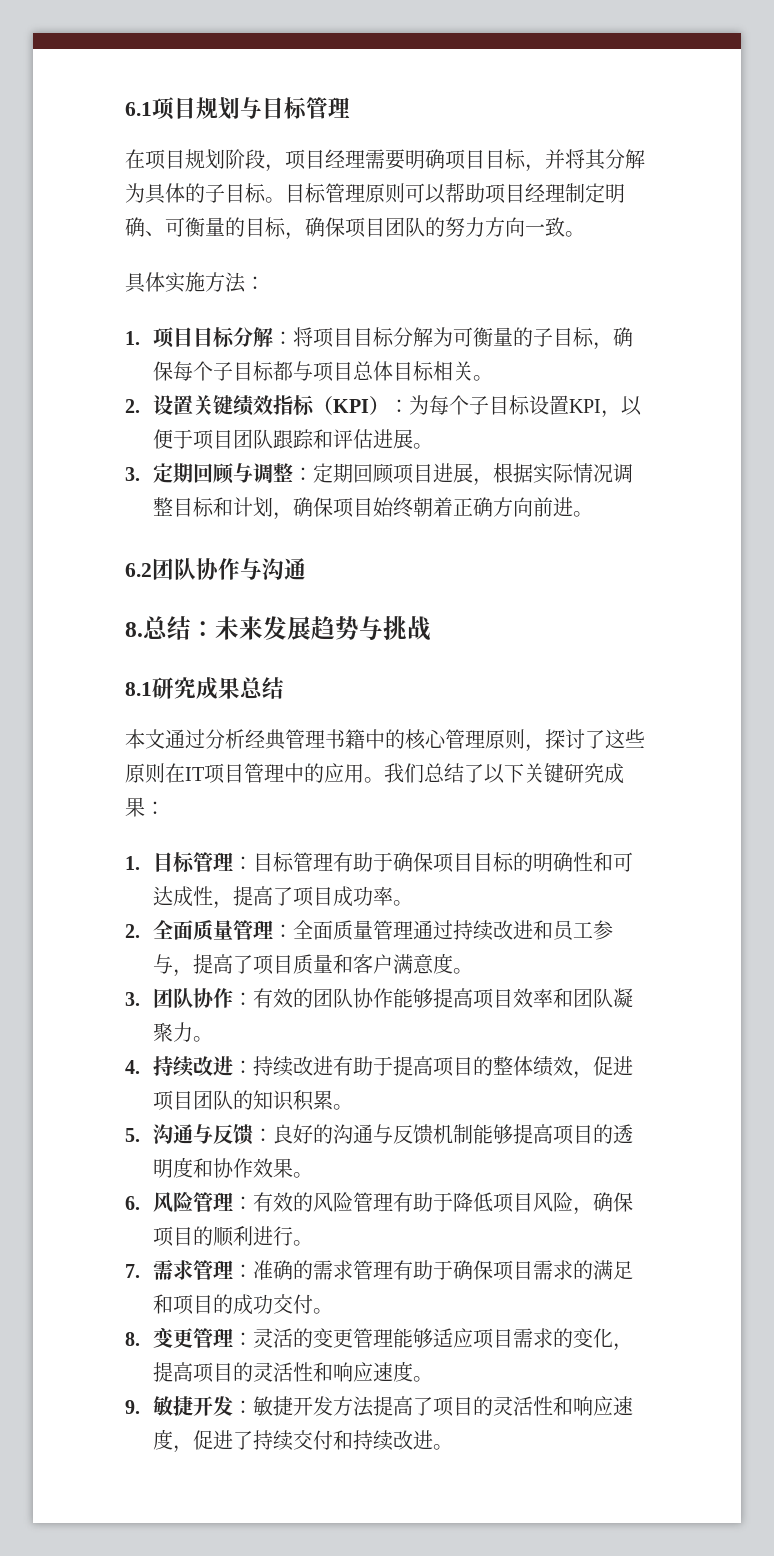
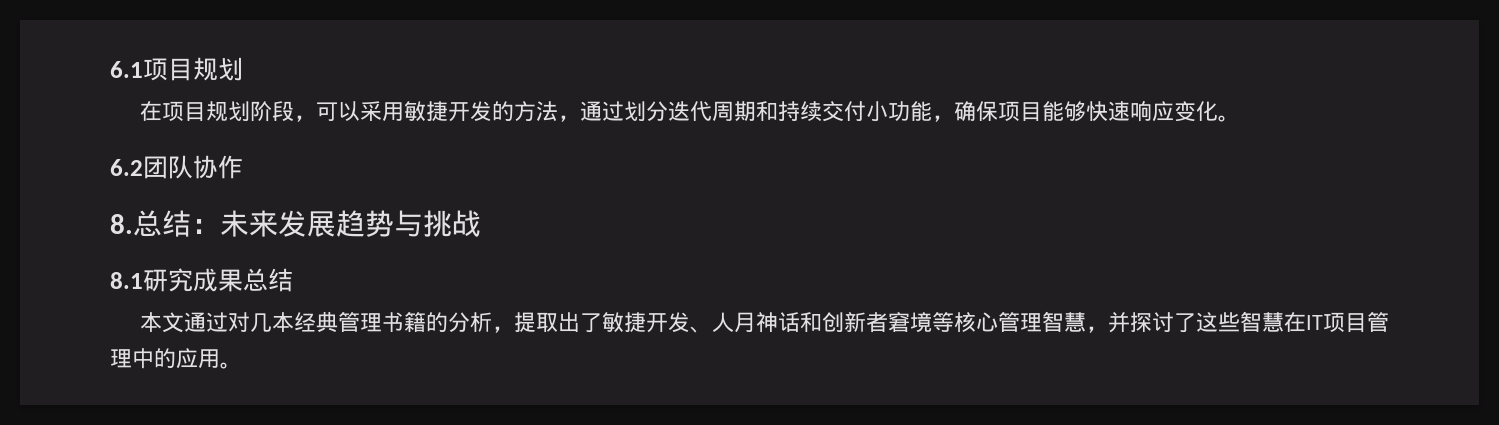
- 6.1项目规划与目标管理
+ 6.1项目规划
- 在项目规划阶段，项目经理需要明确项目目标，并将其分解为具体的子目标。目标管理原则可以帮助项目经理制定明确、可衡量的目标，确保项目团队的努力方向一致。
- 具体实施方法：
- 1.项目目标分解：将项目目标分解为可衡量的子目标，确保每个子目标都与项目总体目标相关。
- 2.设置关键绩效指标（KPI）：为每个子目标设置KPI，以便于项目团队跟踪和评估进展。
- 3.定期回顾与调整：定期回顾项目进展，根据实际情况调整目标和计划，确保项目始终朝着正确方向前进。
+ 在项目规划阶段，可以采用敏捷开发的方法，通过划分迭代周期和持续交付小功能，确保项目能够快速响应变化。
- 6.2团队协作与沟通
+ 6.2团队协作
- 本文通过分析经典管理书籍中的核心管理原则，探讨了这些原则在IT项目管理中的应用。我们总结了以下关键研究成果：
- 1.目标管理：目标管理有助于确保项目目标的明确性和可达成性，提高了项目成功率。
- 2.全面质量管理：全面质量管理通过持续改进和员工参与，提高了项目质量和客户满意度。
- 3.团队协作：有效的团队协作能够提高项目效率和团队凝聚力。
- 4.持续改进：持续改进有助于提高项目的整体绩效，促进项目团队的知识积累。
- 5.沟通与反馈：良好的沟通与反馈机制能够提高项目的透明度和协作效果。
- 6.风险管理：有效的风险管理有助于降低项目风险，确保项目的顺利进行。
- 7.需求管理：准确的需求管理有助于确保项目需求的满足和项目的成功交付。
- 8.变更管理：灵活的变更管理能够适应项目需求的变化，提高项目的灵活性和响应速度。
- 9.敏捷开发：敏捷开发方法提高了项目的灵活性和响应速度，促进了持续交付和持续改进。
+ 本文通过对几本经典管理书籍的分析，提取出了敏捷开发、人月神话和创新者窘境等核心管理智慧，并探讨了这些智慧在IT项目管理中的应用。

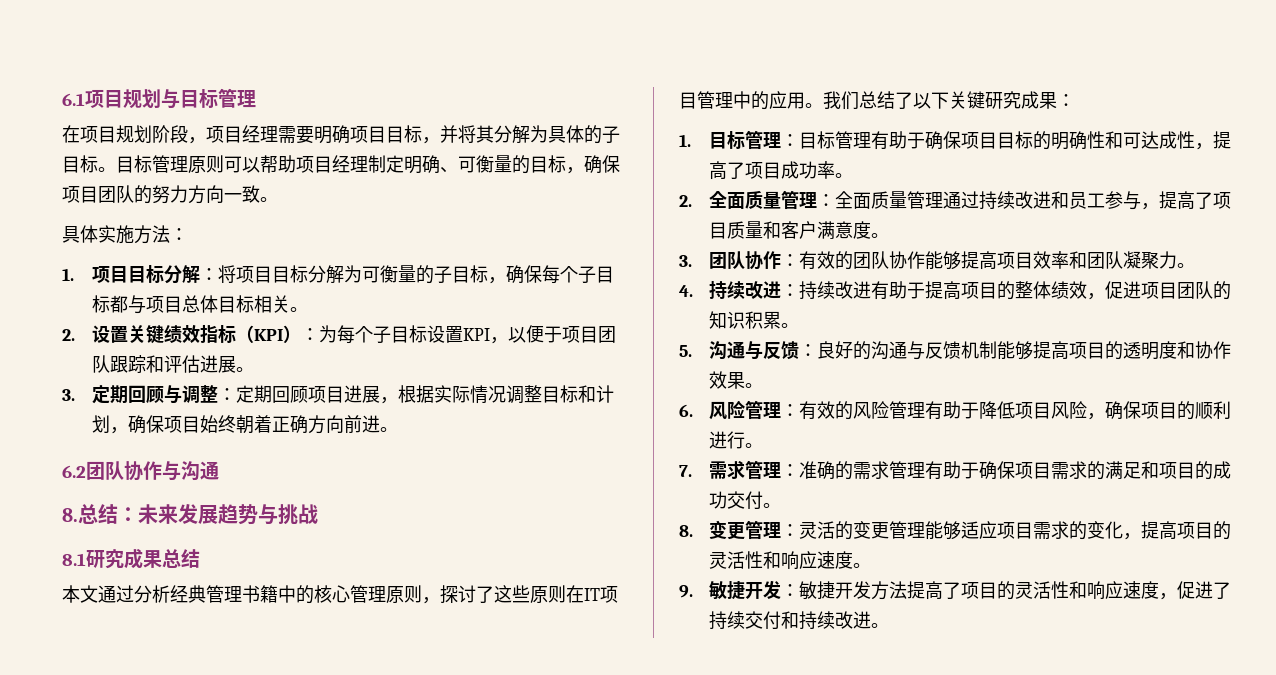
- 6.1项目规划
+ 6.1项目规划与目标管理
- 在项目规划阶段，可以采用敏捷开发的方法，通过划分迭代周期和持续交付小功能，确保项目能够快速响应变化。
+ 在项目规划阶段，项目经理需要明确项目目标，并将其分解为具体的子目标。目标管理原则可以帮助项目经理制定明确、可衡量的目标，确保项目团队的努力方向一致。
+ 具体实施方法：
+ 1.项目目标分解：将项目目标分解为可衡量的子目标，确保每个子目标都与项目总体目标相关。
+ 2.设置关键绩效指标（KPI）：为每个子目标设置KPI，以便于项目团队跟踪和评估进展。
+ 3.定期回顾与调整：定期回顾项目进展，根据实际情况调整目标和计划，确保项目始终朝着正确方向前进。
- 6.2团队协作
+ 6.2团队协作与沟通
- 本文通过对几本经典管理书籍的分析，提取出了敏捷开发、人月神话和创新者窘境等核心管理智慧，并探讨了这些智慧在IT项目管理中的应用。
+ 本文通过分析经典管理书籍中的核心管理原则，探讨了这些原则在IT项目管理中的应用。
+ 我们总结了以下关键研究成果：
+ 1.目标管理：目标管理有助于确保项目目标的明确性和可达成性，提高了项目成功率。
+ 2.全面质量管理：全面质量管理通过持续改进和员工参与，提高了项目质量和客户满意度。
+ 3.团队协作：有效的团队协作能够提高项目效率和团队凝聚力。
+ 4.持续改进：持续改进有助于提高项目的整体绩效，促进项目团队的知识积累。
+ 5.沟通与反馈：良好的沟通与反馈机制能够提高项目的透明度和协作效果。
+ 6.风险管理：有效的风险管理有助于降低项目风险，确保项目的顺利进行。
+ 7.需求管理：准确的需求管理有助于确保项目需求的满足和项目的成功交付。
+ 8.变更管理：灵活的变更管理能够适应项目需求的变化，提高项目的灵活性和响应速度。
+ 9.敏捷开发：敏捷开发方法提高了项目的灵活性和响应速度，促进了持续交付和持续改进。

